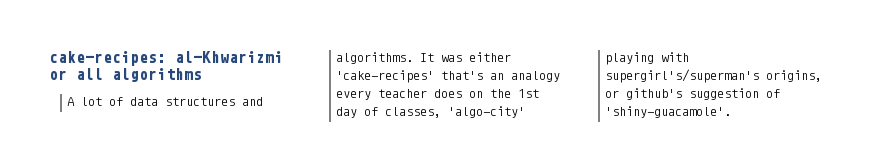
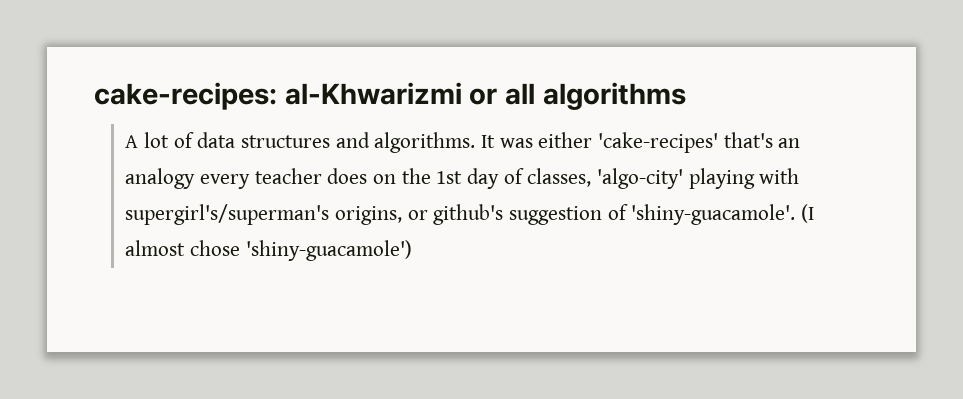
+ (I almost chose 'shiny-guacamole')

